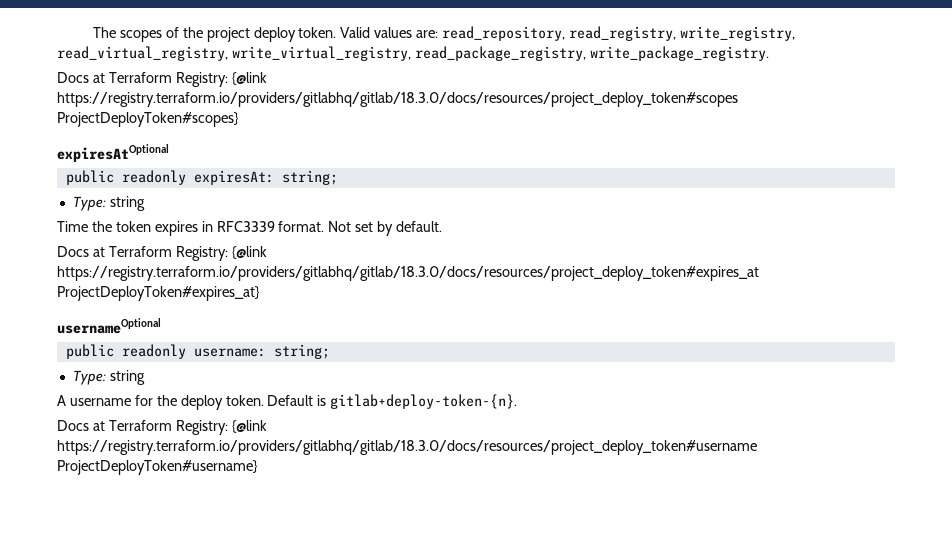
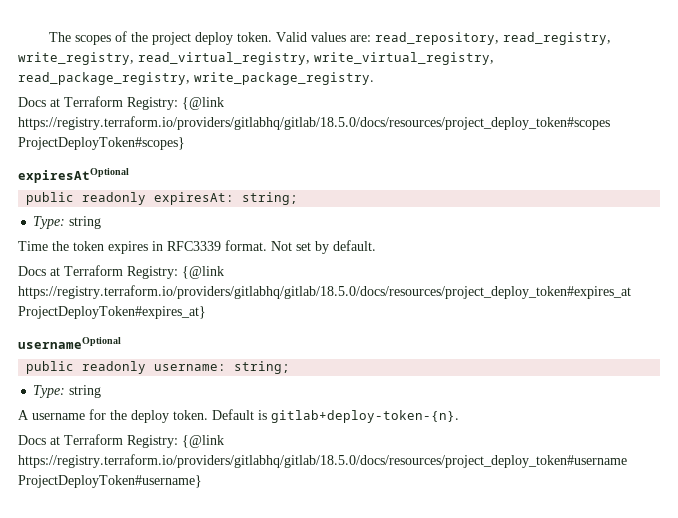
- Docs at Terraform Registry: {@link https://registry.terraform.io/providers/gitlabhq/gitlab/18.3.0/docs/resources/project_deploy_token#scopes ProjectDeployToken#scopes}
+ Docs at Terraform Registry: {@link https://registry.terraform.io/providers/gitlabhq/gitlab/18.5.0/docs/resources/project_deploy_token#scopes ProjectDeployToken#scopes}
- Docs at Terraform Registry: {@link https://registry.terraform.io/providers/gitlabhq/gitlab/18.3.0/docs/resources/project_deploy_token#expires_at ProjectDeployToken#expires_at}
+ Docs at Terraform Registry: {@link https://registry.terraform.io/providers/gitlabhq/gitlab/18.5.0/docs/resources/project_deploy_token#expires_at ProjectDeployToken#expires_at}
- Docs at Terraform Registry: {@link https://registry.terraform.io/providers/gitlabhq/gitlab/18.3.0/docs/resources/project_deploy_token#username ProjectDeployToken#username}
+ Docs at Terraform Registry: {@link https://registry.terraform.io/providers/gitlabhq/gitlab/18.5.0/docs/resources/project_deploy_token#username ProjectDeployToken#username}

